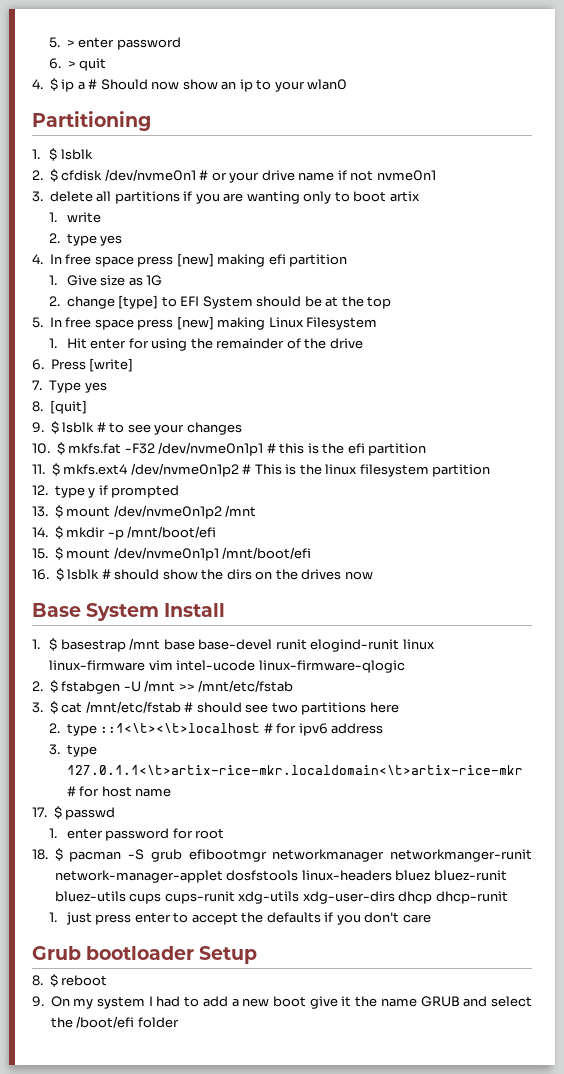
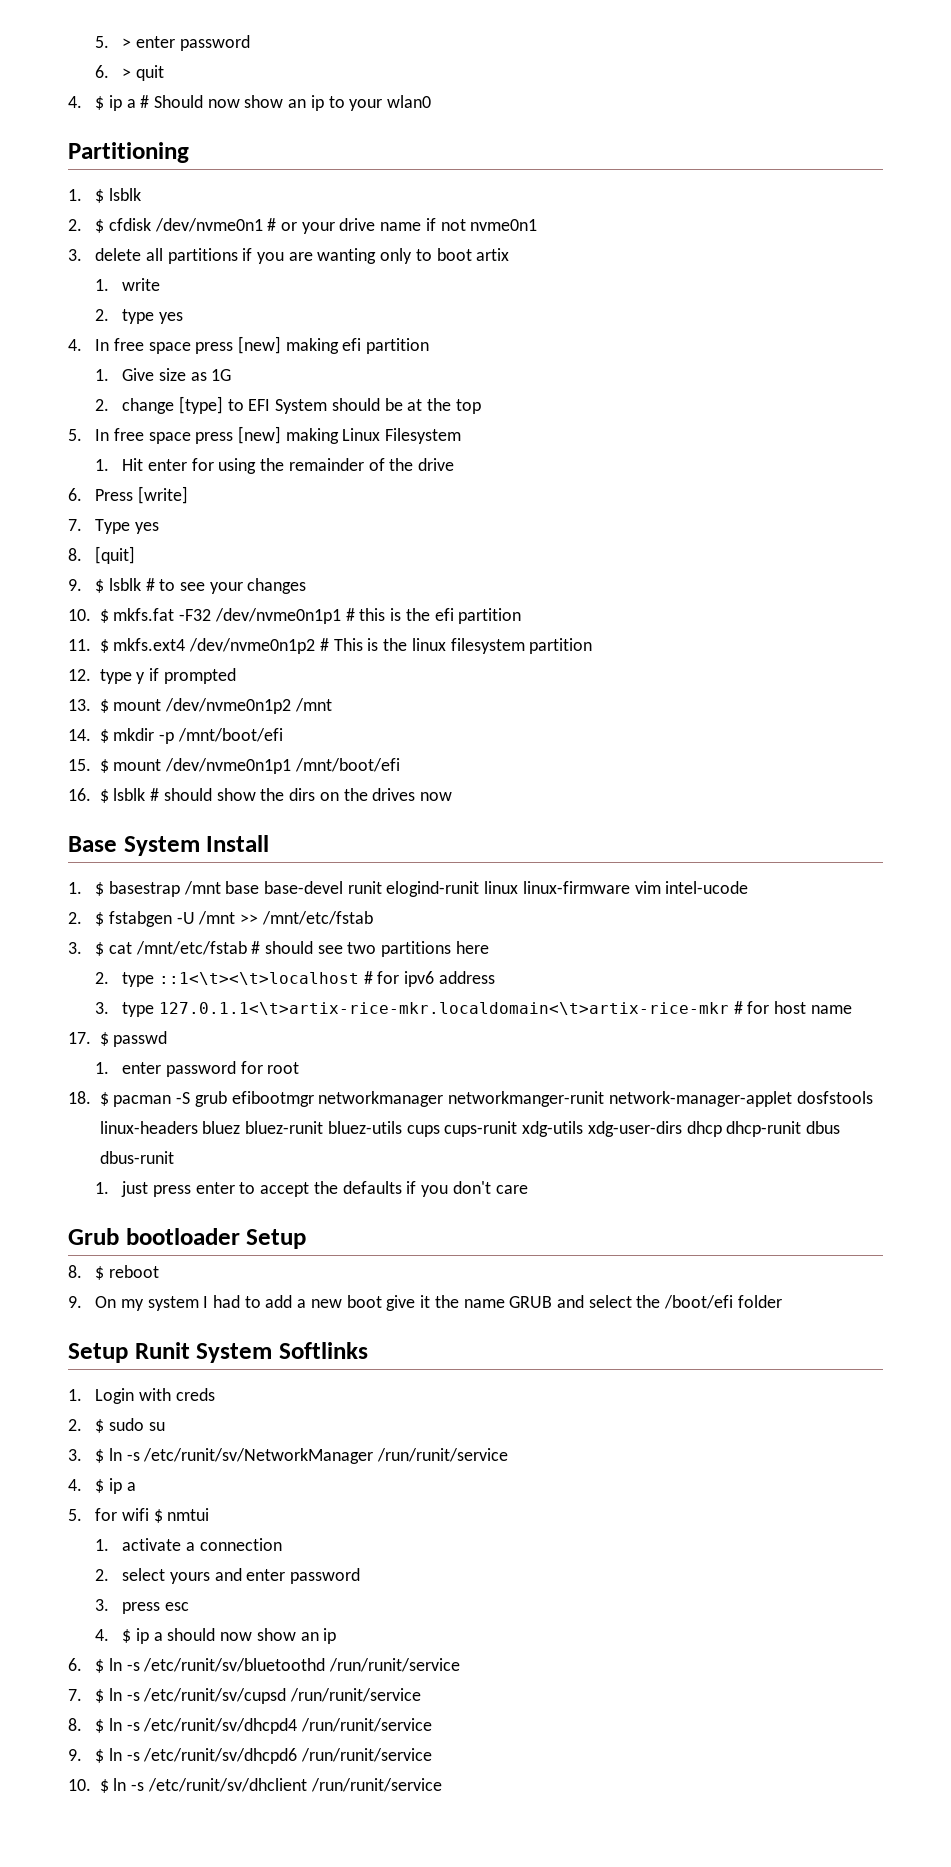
- 1. $ basestrap /mnt base base-devel runit elogind-runit linux linux-firmware vim intel-ucode linux-firmware-qlogic
+ 1. $ basestrap /mnt base base-devel runit elogind-runit linux linux-firmware vim intel-ucode
- 18. $ pacman -S grub efibootmgr networkmanager networkmanger-runit network-manager-applet dosfstools linux-headers bluez bluez-runit bluez-utils cups cups-runit xdg-utils xdg-user-dirs dhcp dhcp-runit
+ 18. $ pacman -S grub efibootmgr networkmanager networkmanger-runit network-manager-applet dosfstools linux-headers bluez bluez-runit bluez-utils cups cups-runit xdg-utils xdg-user-dirs dhcp dhcp-runit dbus dbus-runit
+ Setup Runit System Softlinks
+ 1. Login with creds
+ 2. $ sudo su
+ 3. $ ln -s /etc/runit/sv/NetworkManager /run/runit/service
+ 4. $ ip a
+ 5. for wifi $ nmtui
+ 1. activate a connection
+ 2. select yours and enter password
+ 3. press esc
+ 4. $ ip a should now show an ip
+ 6. $ ln -s /etc/runit/sv/bluetoothd /run/runit/service
+ 7. $ ln -s /etc/runit/sv/cupsd /run/runit/service
+ 8. $ ln -s /etc/runit/sv/dhcpd4 /run/runit/service
+ 9. $ ln -s /etc/runit/sv/dhcpd6 /run/runit/service
+ 10. $ ln -s /etc/runit/sv/dhclient /run/runit/service

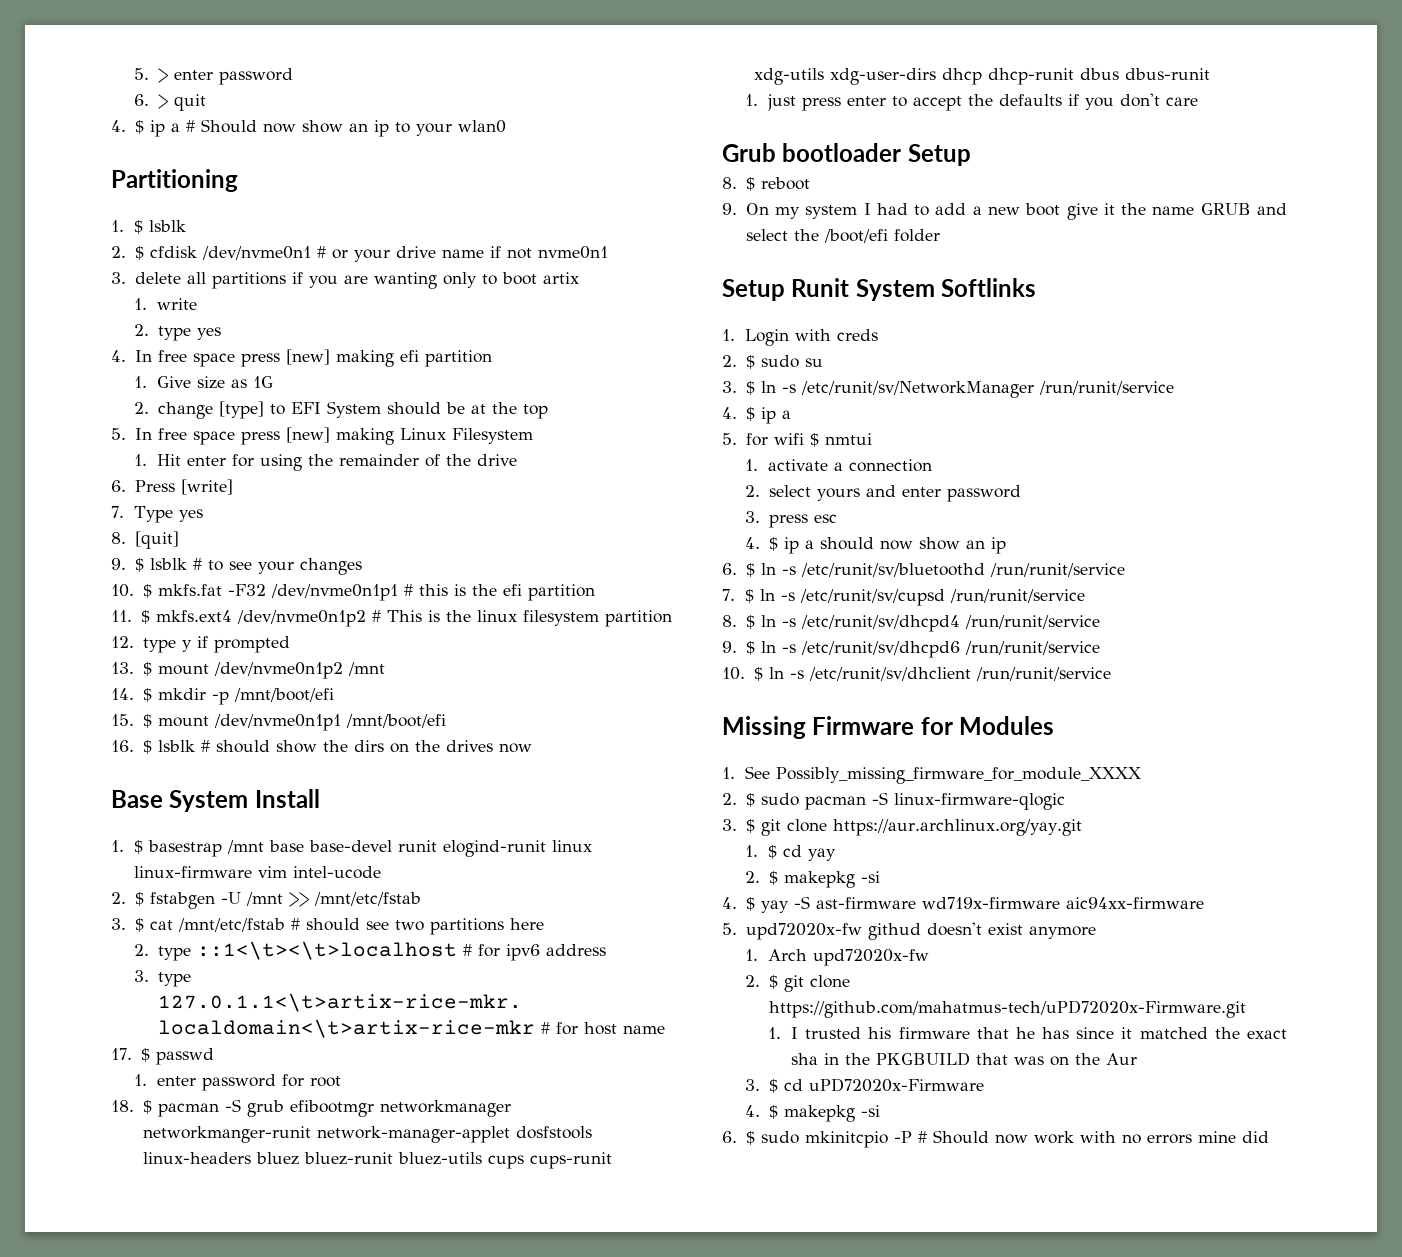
+ Missing Firmware for Modules
+ 1. See Possibly_missing_firmware_for_module_XXXX
+ 2. $ sudo pacman -S linux-firmware-qlogic
+ 3. $ git clone https://aur.archlinux.org/yay.git
+ 1. $ cd yay
+ 2. $ makepkg -si
+ 4. $ yay -S ast-firmware wd719x-firmware aic94xx-firmware
+ 5. upd72020x-fw githud doesn't exist anymore
+ 1. Arch upd72020x-fw
+ 2. $ git clone https://github.com/mahatmus-tech/uPD72020x-Firmware.git
+ 1. I trusted his firmware that he has since it matched the exact sha in the PKGBUILD that was on the Aur
+ 3. $ cd uPD72020x-Firmware
+ 4. $ makepkg -si
+ 6. $ sudo mkinitcpio -P # Should now work with no errors mine did

